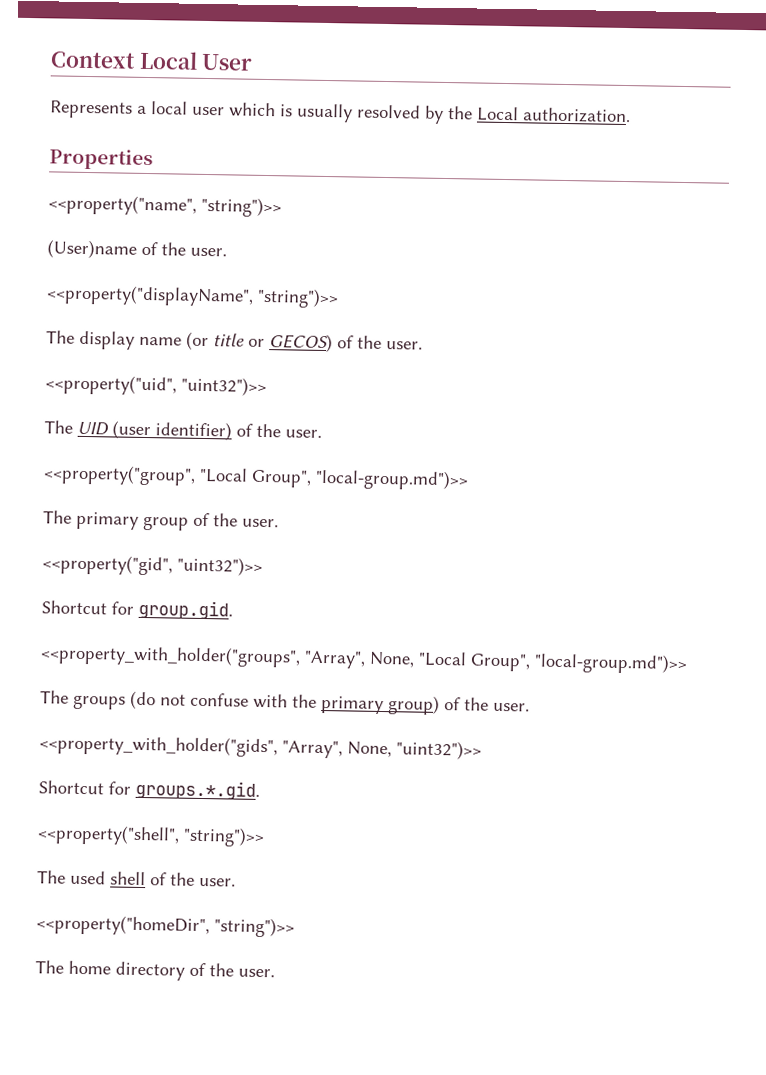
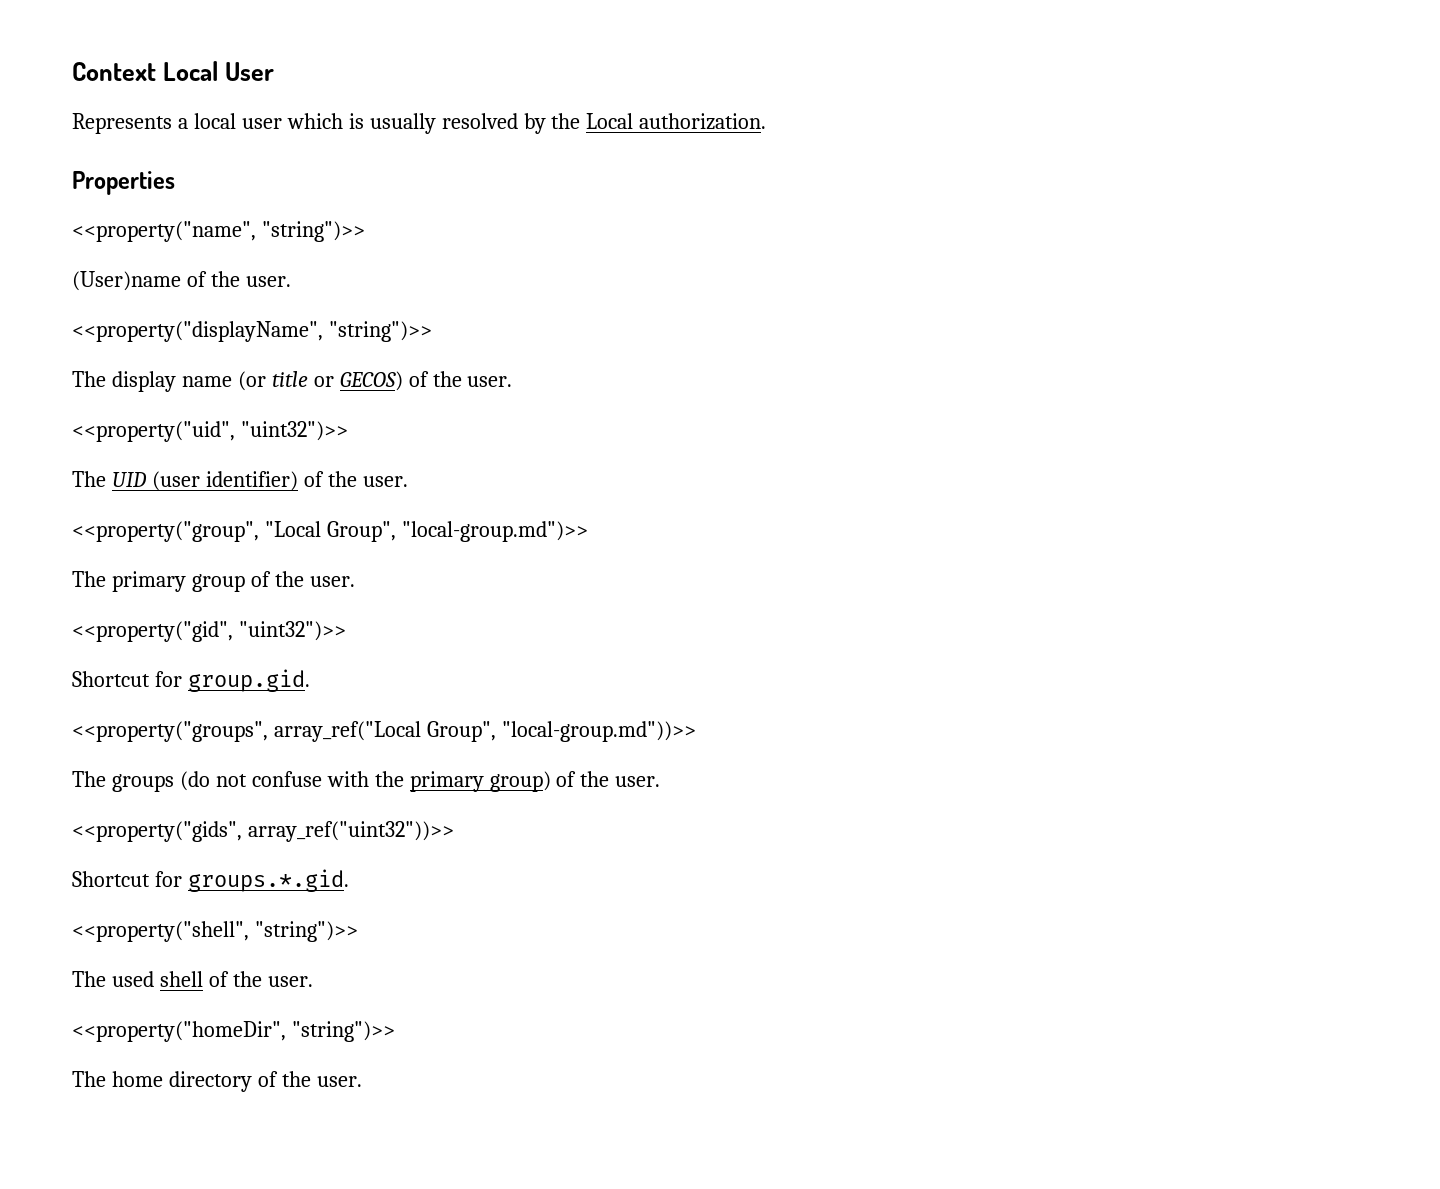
- <<property_with_holder("groups", "Array", None, "Local Group", "local-group.md")>>
+ <<property("groups", array_ref("Local Group", "local-group.md"))>>
- <<property_with_holder("gids", "Array", None, "uint32")>>
+ <<property("gids", array_ref("uint32"))>>

